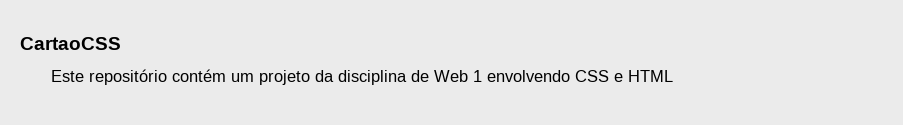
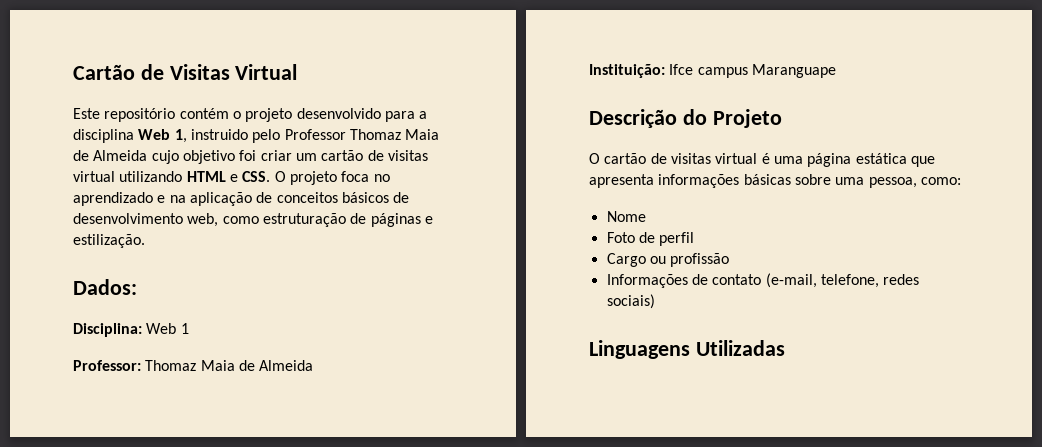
- CartaoCSS
+ Cartão de Visitas Virtual
- Este repositório contém um projeto da disciplina de Web 1 envolvendo CSS e HTML
+ Este repositório contém o projeto desenvolvido para a disciplina Web 1, instruido pelo Professor Thomaz Maia de Almeida cujo objetivo foi criar um cartão de visitas virtual utilizando HTML e CSS. O projeto foca no aprendizado e na aplicação de conceitos básicos de desenvolvimento web, como estruturação de páginas e estilização.
+ Dados:
+ Disciplina: Web 1
+ Professor: Thomaz Maia de Almeida
+ Instituição: Ifce campus Maranguape
+ Descrição do Projeto
+ O cartão de visitas virtual é uma página estática que apresenta informações básicas sobre uma pessoa, como:
+ Nome
+ Foto de perfil
+ Cargo ou profissão
+ Informações de contato (e-mail, telefone, redes sociais)
+ Linguagens Utilizadas

